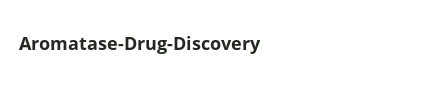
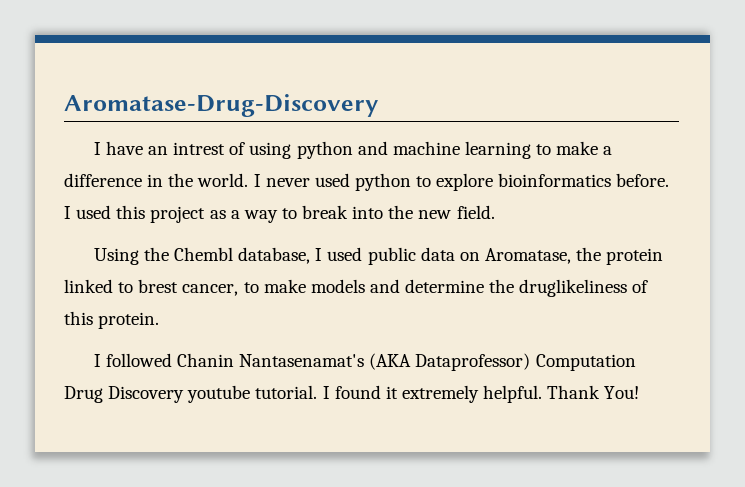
+ I have an intrest of using python and machine learning to make a difference in the world. I never used python to explore bioinformatics before. I used this project as a way to break into the new field.
+ Using the Chembl database, I used public data on Aromatase, the protein linked to brest cancer, to make models and determine the druglikeliness of this protein.
+ I followed Chanin Nantasenamat's (AKA Dataprofessor) Computation Drug Discovery youtube tutorial. I found it extremely helpful. Thank You!

